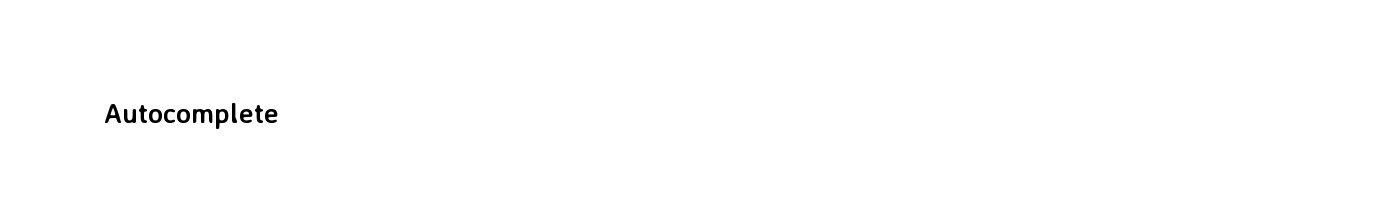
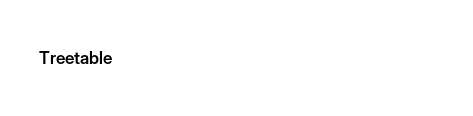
- Autocomplete
+ Treetable

